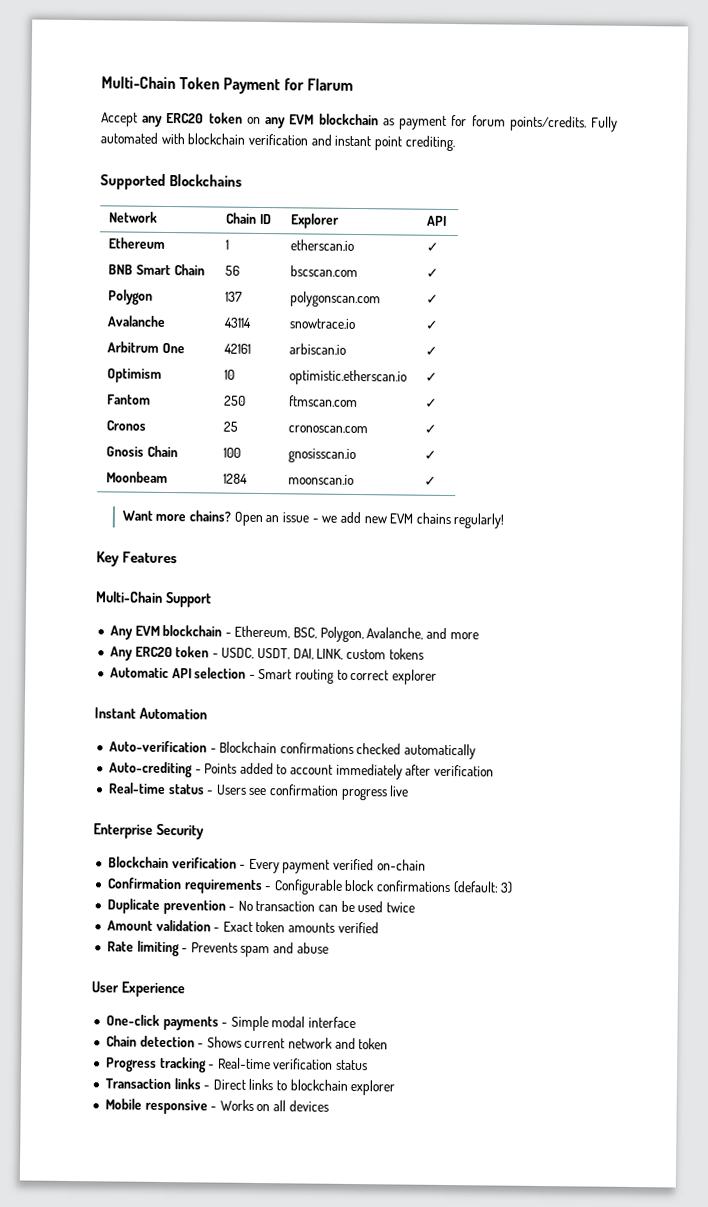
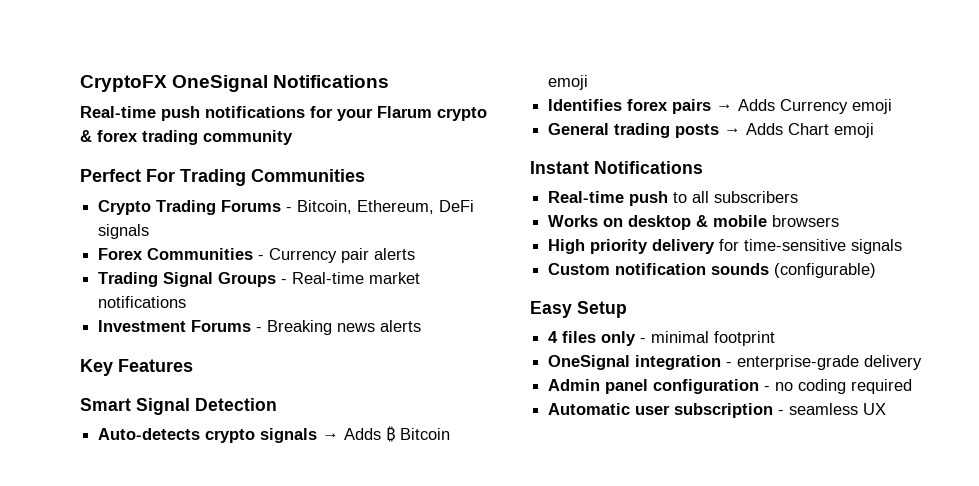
- Multi-Chain Token Payment for Flarum
- Accept any ERC20 token on any EVM blockchain as payment for forum points/credits. Fully automated with blockchain verification and instant point crediting.
- Supported Blockchains
- Network | Chain ID | Explorer | API
- Ethereum | 1 | etherscan.io | ✓
- BNB Smart Chain | 56 | bscscan.com | ✓
- Polygon | 137 | polygonscan.com | ✓
- Avalanche | 43114 | snowtrace.io | ✓
- Arbitrum One | 42161 | arbiscan.io | ✓
- Optimism | 10 | optimistic.etherscan.io | ✓
- Fantom | 250 | ftmscan.com | ✓
- Cronos | 25 | cronoscan.com | ✓
- Gnosis Chain | 100 | gnosisscan.io | ✓
- Moonbeam | 1284 | moonscan.io | ✓
- Want more chains? Open an issue - we add new EVM chains regularly!
+ CryptoFX OneSignal Notifications
+ Real-time push notifications for your Flarum crypto & forex trading community
+ Perfect For Trading Communities
+ Crypto Trading Forums - Bitcoin, Ethereum, DeFi signals
+ Forex Communities - Currency pair alerts
+ Trading Signal Groups - Real-time market notifications
+ Investment Forums - Breaking news alerts
  Key Features
- Multi-Chain Support
- Any EVM blockchain - Ethereum, BSC, Polygon, Avalanche, and more
- Any ERC20 token - USDC, USDT, DAI, LINK, custom tokens
- Automatic API selection - Smart routing to correct explorer
- Instant Automation
- Auto-verification - Blockchain confirmations checked automatically
- Auto-crediting - Points added to account immediately after verification
- Real-time status - Users see confirmation progress live
- Enterprise Security
- Blockchain verification - Every payment verified on-chain
- Confirmation requirements - Configurable block confirmations (default: 3)
- Duplicate prevention - No transaction can be used twice
- Amount validation - Exact token amounts verified
- Rate limiting - Prevents spam and abuse
- User Experience
- One-click payments - Simple modal interface
- Chain detection - Shows current network and token
- Progress tracking - Real-time verification status
- Transaction links - Direct links to blockchain explorer
- Mobile responsive - Works on all devices
+ Smart Signal Detection
+ Auto-detects crypto signals → Adds ₿ Bitcoin emoji
+ Identifies forex pairs → Adds Currency emoji
+ General trading posts → Adds Chart emoji
+ Instant Notifications
+ Real-time push to all subscribers
+ Works on desktop & mobile browsers
+ High priority delivery for time-sensitive signals
+ Custom notification sounds (configurable)
+ Easy Setup
+ 4 files only - minimal footprint
+ OneSignal integration - enterprise-grade delivery
+ Admin panel configuration - no coding required
+ Automatic user subscription - seamless UX

